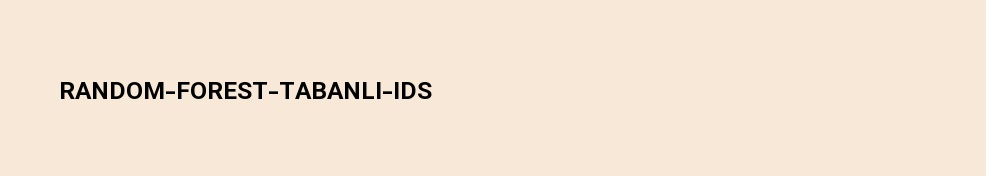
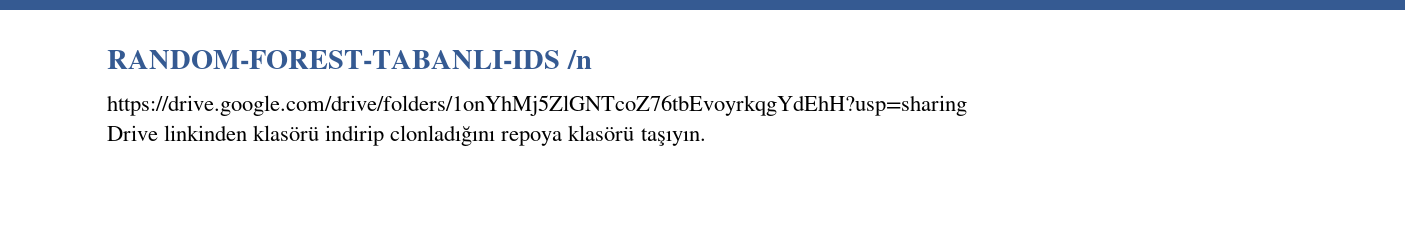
- RANDOM-FOREST-TABANLI-IDS
+ RANDOM-FOREST-TABANLI-IDS /n
+ https://drive.google.com/drive/folders/1onYhMj5ZlGNTcoZ76tbEvoyrkqgYdEhH?usp=sharing
+ Drive linkinden klasörü indirip clonladığını repoya klasörü taşıyın.

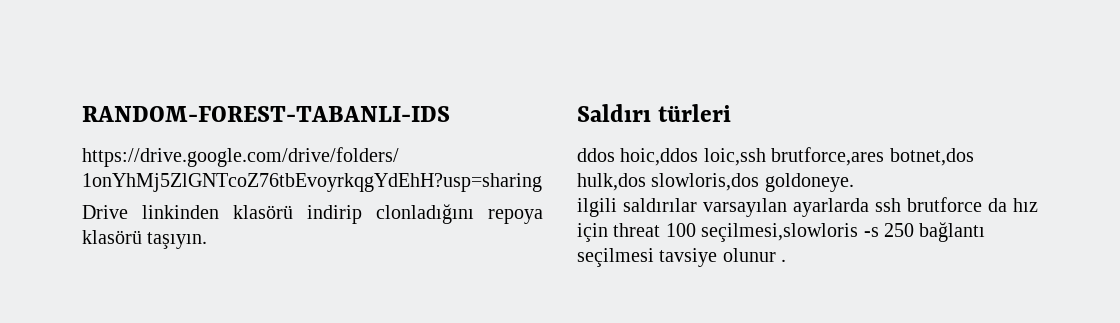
- RANDOM-FOREST-TABANLI-IDS /n
+ RANDOM-FOREST-TABANLI-IDS
+ Saldırı türleri
+ ddos hoic,ddos loic,ssh brutforce,ares botnet,dos hulk,dos slowloris,dos goldoneye.
+ ilgili saldırılar varsayılan ayarlarda ssh brutforce da hız için threat 100 seçilmesi,slowloris -s 250 bağlantı seçilmesi tavsiye olunur .

